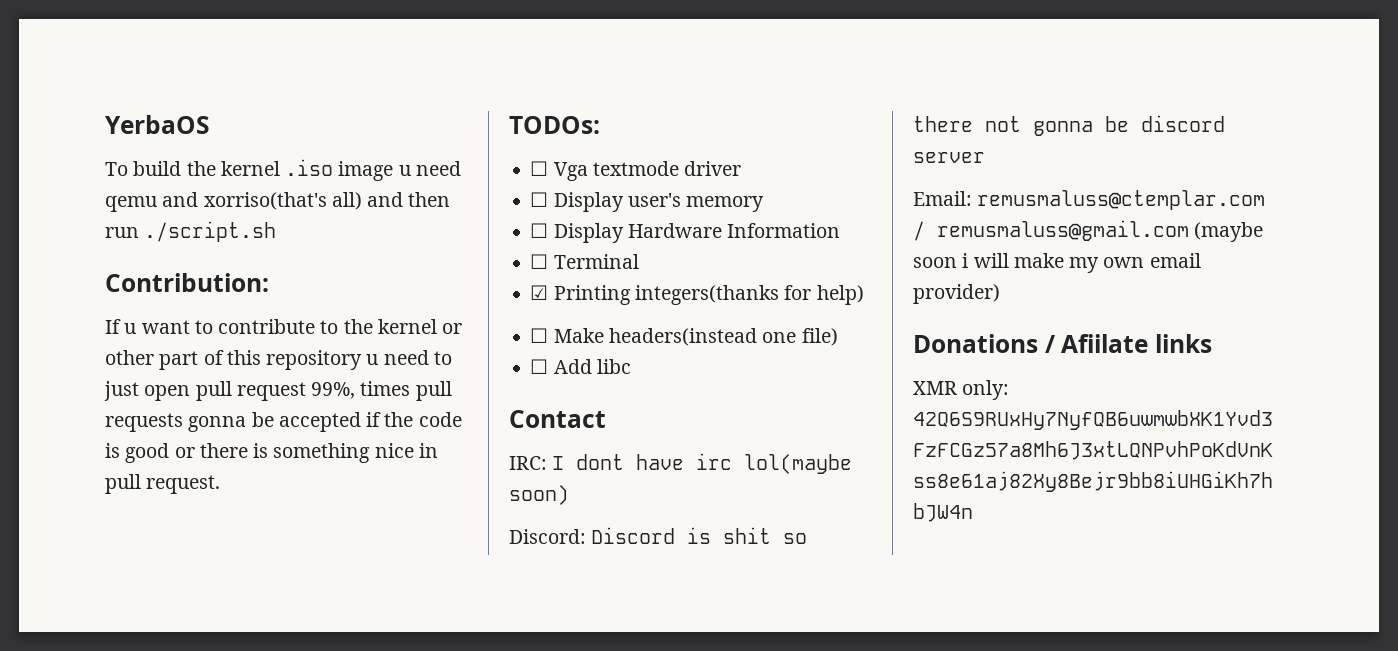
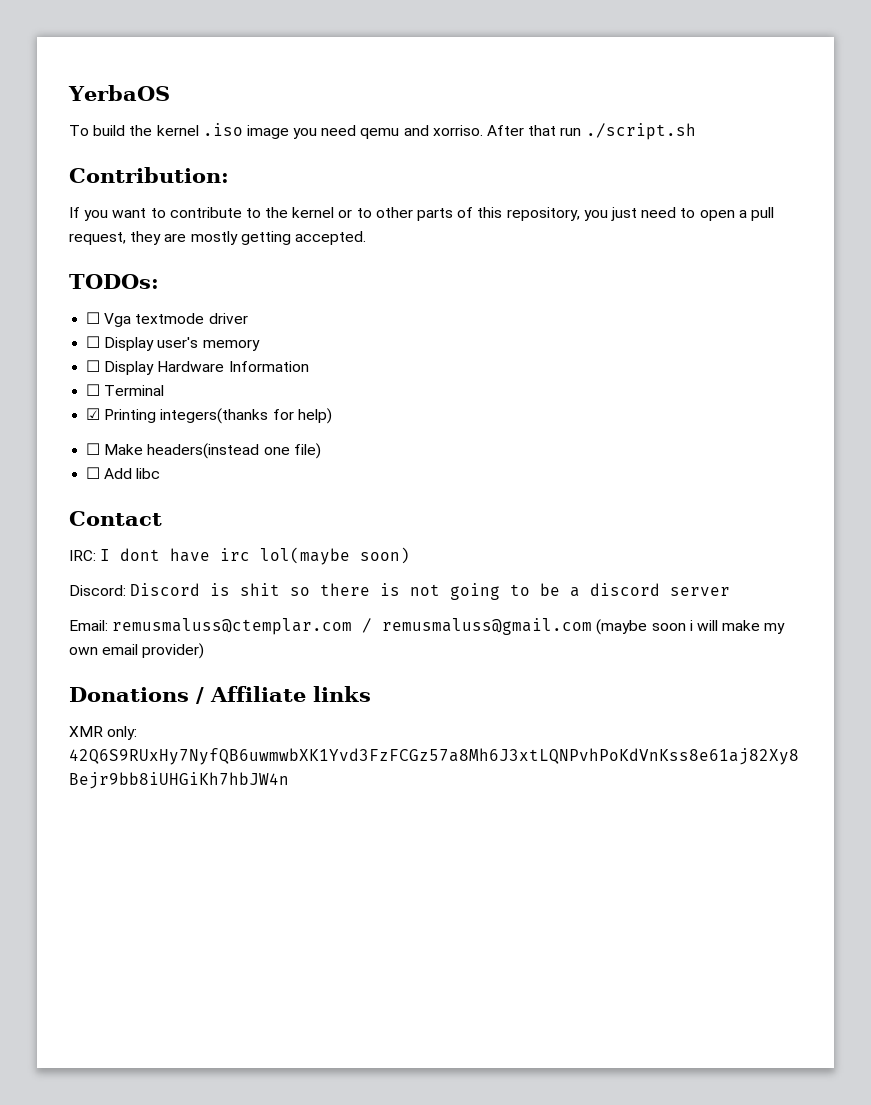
- To build the kernel .iso image u need qemu and xorriso(that's all) and then run ./script.sh
+ To build the kernel .iso image you need qemu and xorriso. After that run ./script.sh
- If u want to contribute to the kernel or other part of this repository u need to just open pull request 99%, times pull requests gonna be accepted if the code is good or there is something nice in pull request.
+ If you want to contribute to the kernel or to other parts of this repository, you just need to open a pull request, they are mostly getting accepted.
- Discord: Discord is shit so there not gonna be discord server
+ Discord: Discord is shit so there is not going to be a discord server
- Donations / Afiilate links
+ Donations / Affiliate links

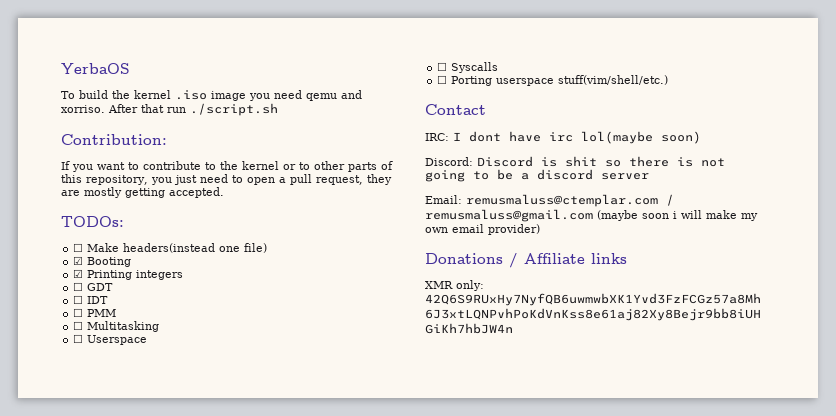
- ☐ Vga textmode driver
- ☐ Display user's memory
- ☐ Display Hardware Information
- ☐ Terminal
- ☑ Printing integers(thanks for help)
- ☐ Add libc
+ ☑ Booting
+ ☑ Printing integers
+ ☐ GDT
+ ☐ IDT
+ ☐ PMM
+ ☐ Multitasking
+ ☐ Userspace
+ ☐ Syscalls
+ ☐ Porting userspace stuff(vim/shell/etc.)

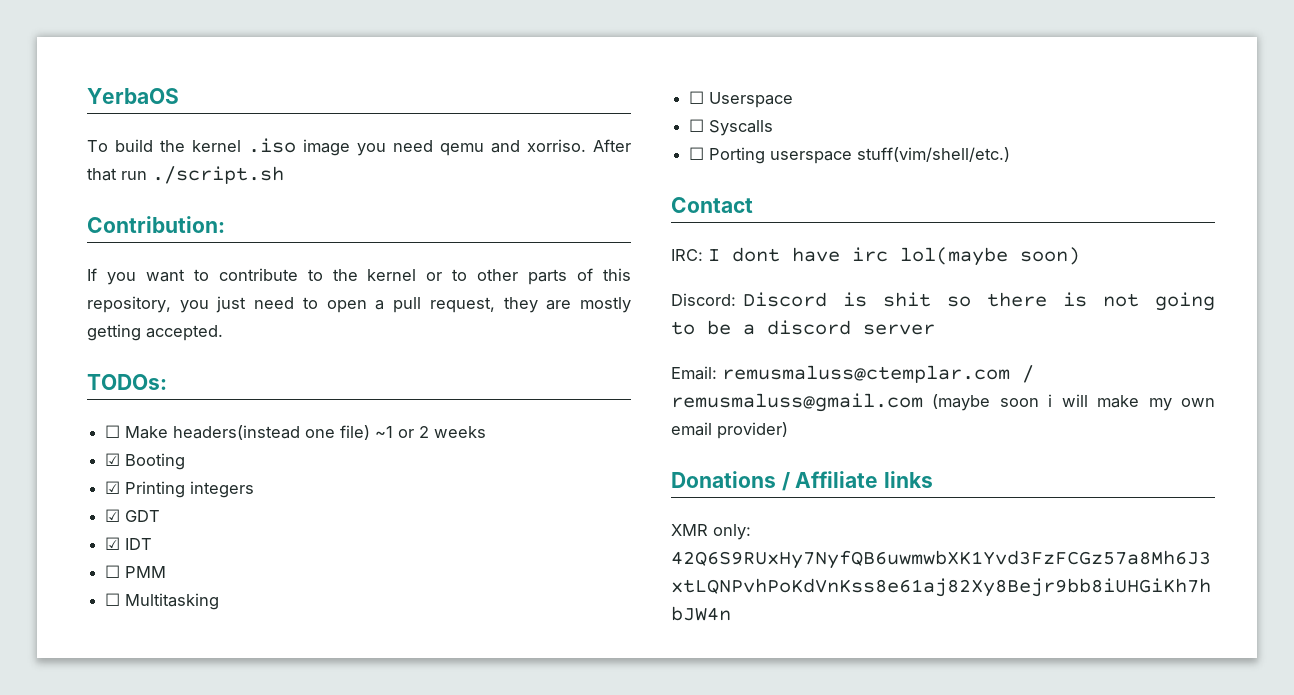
- ☐ Make headers(instead one file)
+ ☐ Make headers(instead one file) ~1 or 2 weeks
- ☐ GDT
+ ☑ GDT
- ☐ IDT
+ ☑ IDT

